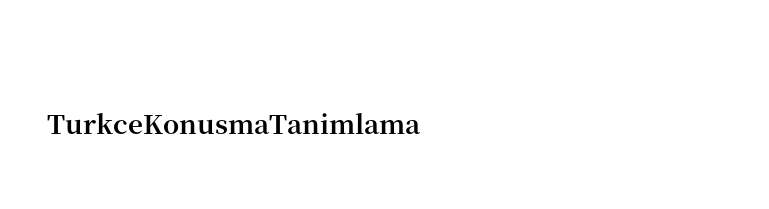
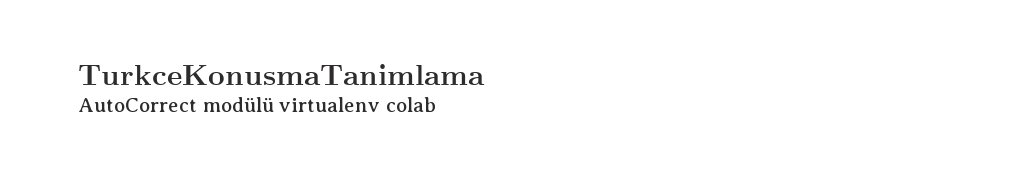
+ AutoCorrect modülü virtualenv colab

